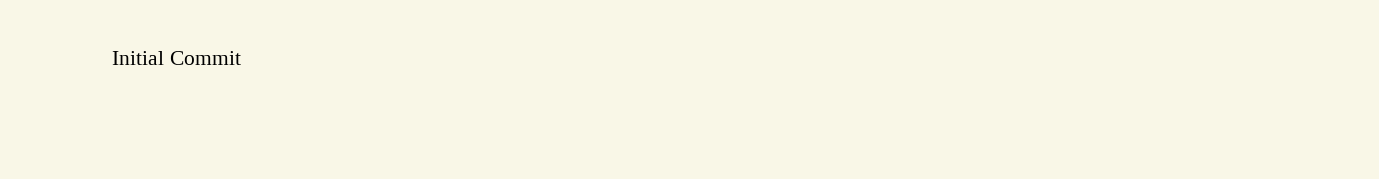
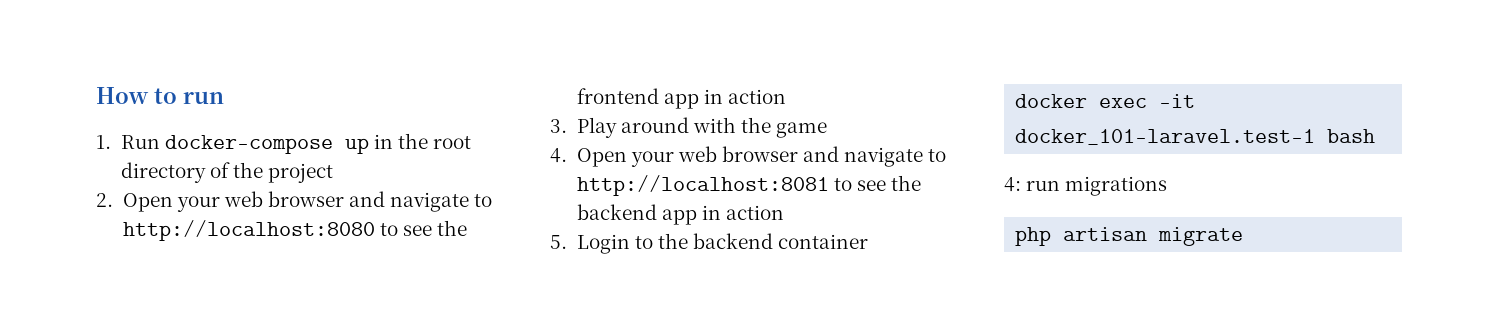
- Initial Commit
+ How to run
+ 1. Run docker-compose up in the root directory of the project
+ 2. Open your web browser and navigate to http://localhost:8080 to see the frontend app in action
+ 3. Play around with the game
+ 4. Open your web browser and navigate to http://localhost:8081 to see the backend app in action
+ 5. Login to the backend container
+ docker exec -it docker_101-laravel.test-1 bash
+ 4: run migrations
+ php artisan migrate

